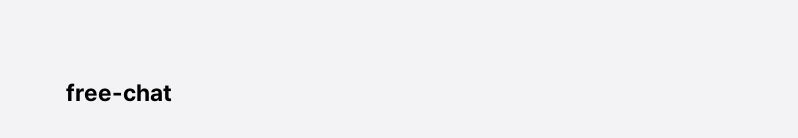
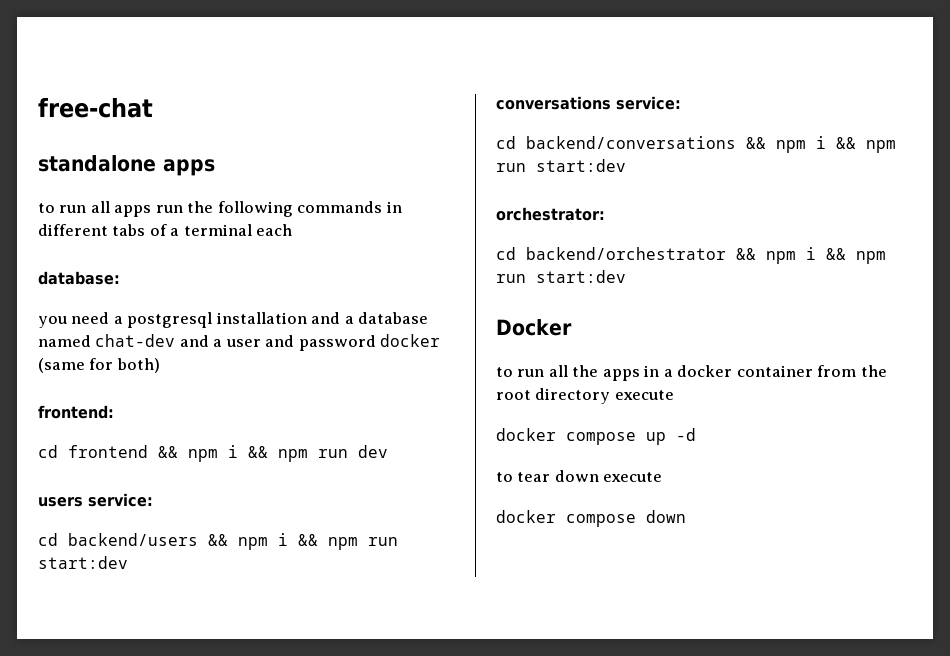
+ standalone apps
+ to run all apps run the following commands in different tabs of a terminal each
+ database:
+ you need a postgresql installation and a database named chat-dev and a user and password docker (same for both)
+ frontend:
+ cd frontend && npm i && npm run dev
+ users service:
+ cd backend/users && npm i && npm run start:dev
+ conversations service:
+ cd backend/conversations && npm i && npm run start:dev
+ orchestrator:
+ cd backend/orchestrator && npm i && npm run start:dev
+ Docker
+ to run all the apps in a docker container from the root directory execute
+ docker compose up -d
+ to tear down execute
+ docker compose down

